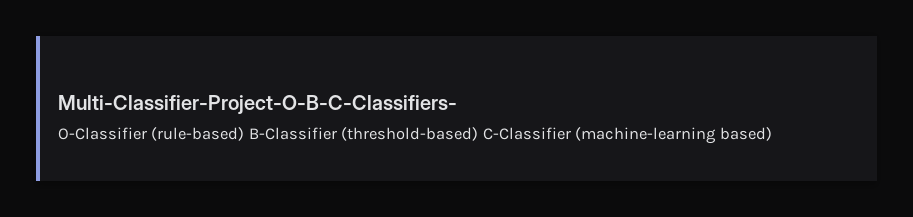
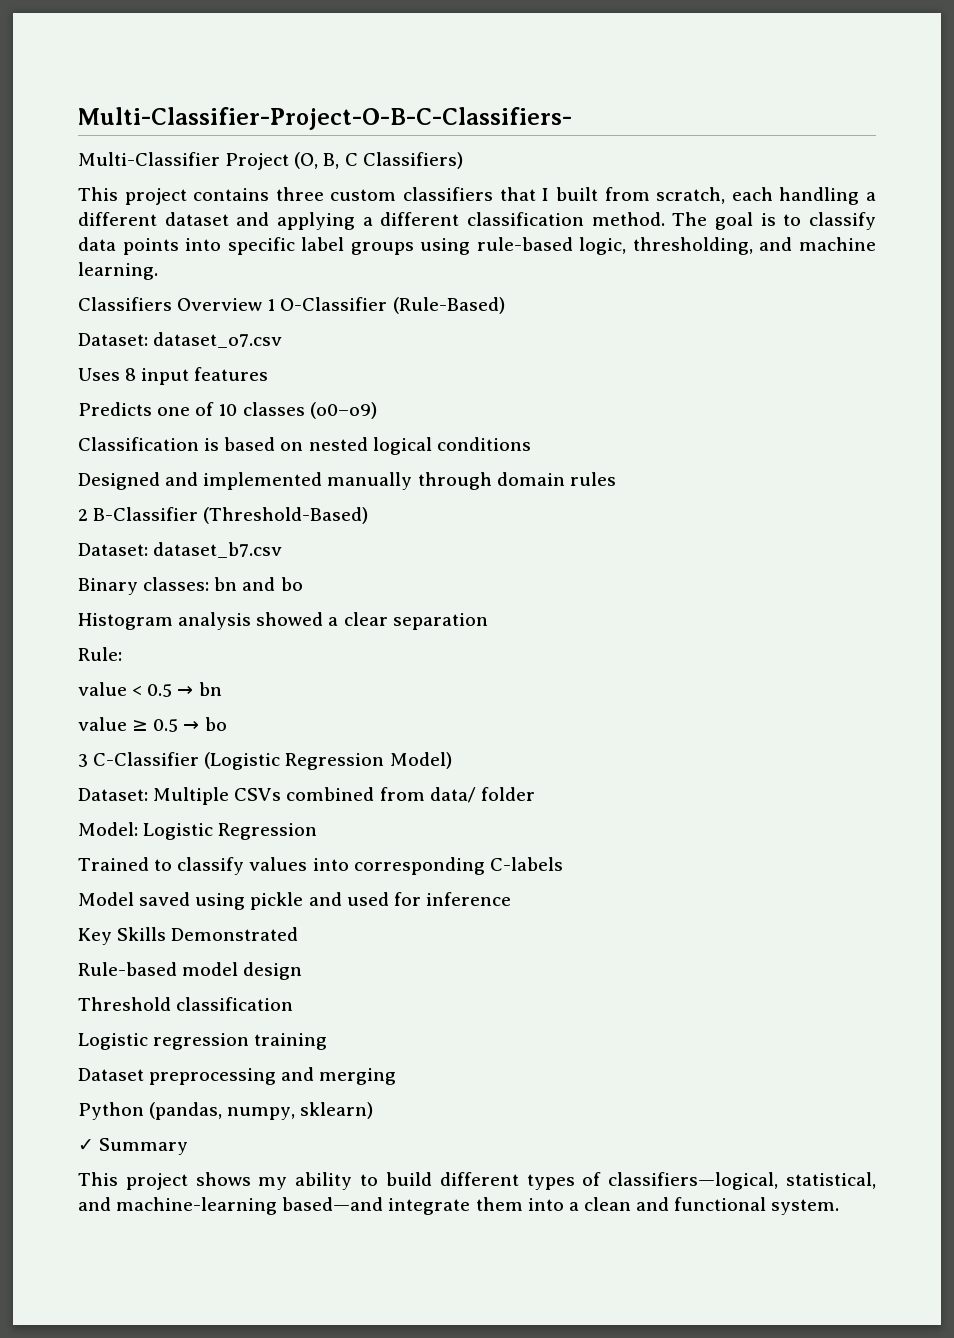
- O-Classifier (rule-based) B-Classifier (threshold-based) C-Classifier (machine-learning based)
+ Multi-Classifier Project (O, B, C Classifiers)
+ This project contains three custom classifiers that I built from scratch, each handling a different dataset and applying a different classification method. The goal is to classify data points into specific label groups using rule-based logic, thresholding, and machine learning.
+ Classifiers Overview 1 O-Classifier (Rule-Based)
+ Dataset: dataset_o7.csv
+ Uses 8 input features
+ Predicts one of 10 classes (o0–o9)
+ Classification is based on nested logical conditions
+ Designed and implemented manually through domain rules
+ 2 B-Classifier (Threshold-Based)
+ Dataset: dataset_b7.csv
+ Binary classes: bn and bo
+ Histogram analysis showed a clear separation
+ Rule:
+ value < 0.5 → bn
+ value ≥ 0.5 → bo
+ 3 C-Classifier (Logistic Regression Model)
+ Dataset: Multiple CSVs combined from data/ folder
+ Model: Logistic Regression
+ Trained to classify values into corresponding C-labels
+ Model saved using pickle and used for inference
+ Key Skills Demonstrated
+ Rule-based model design
+ Threshold classification
+ Logistic regression training
+ Dataset preprocessing and merging
+ Python (pandas, numpy, sklearn)
+ ✓ Summary
+ This project shows my ability to build different types of classifiers—logical, statistical, and machine-learning based—and integrate them into a clean and functional system.

